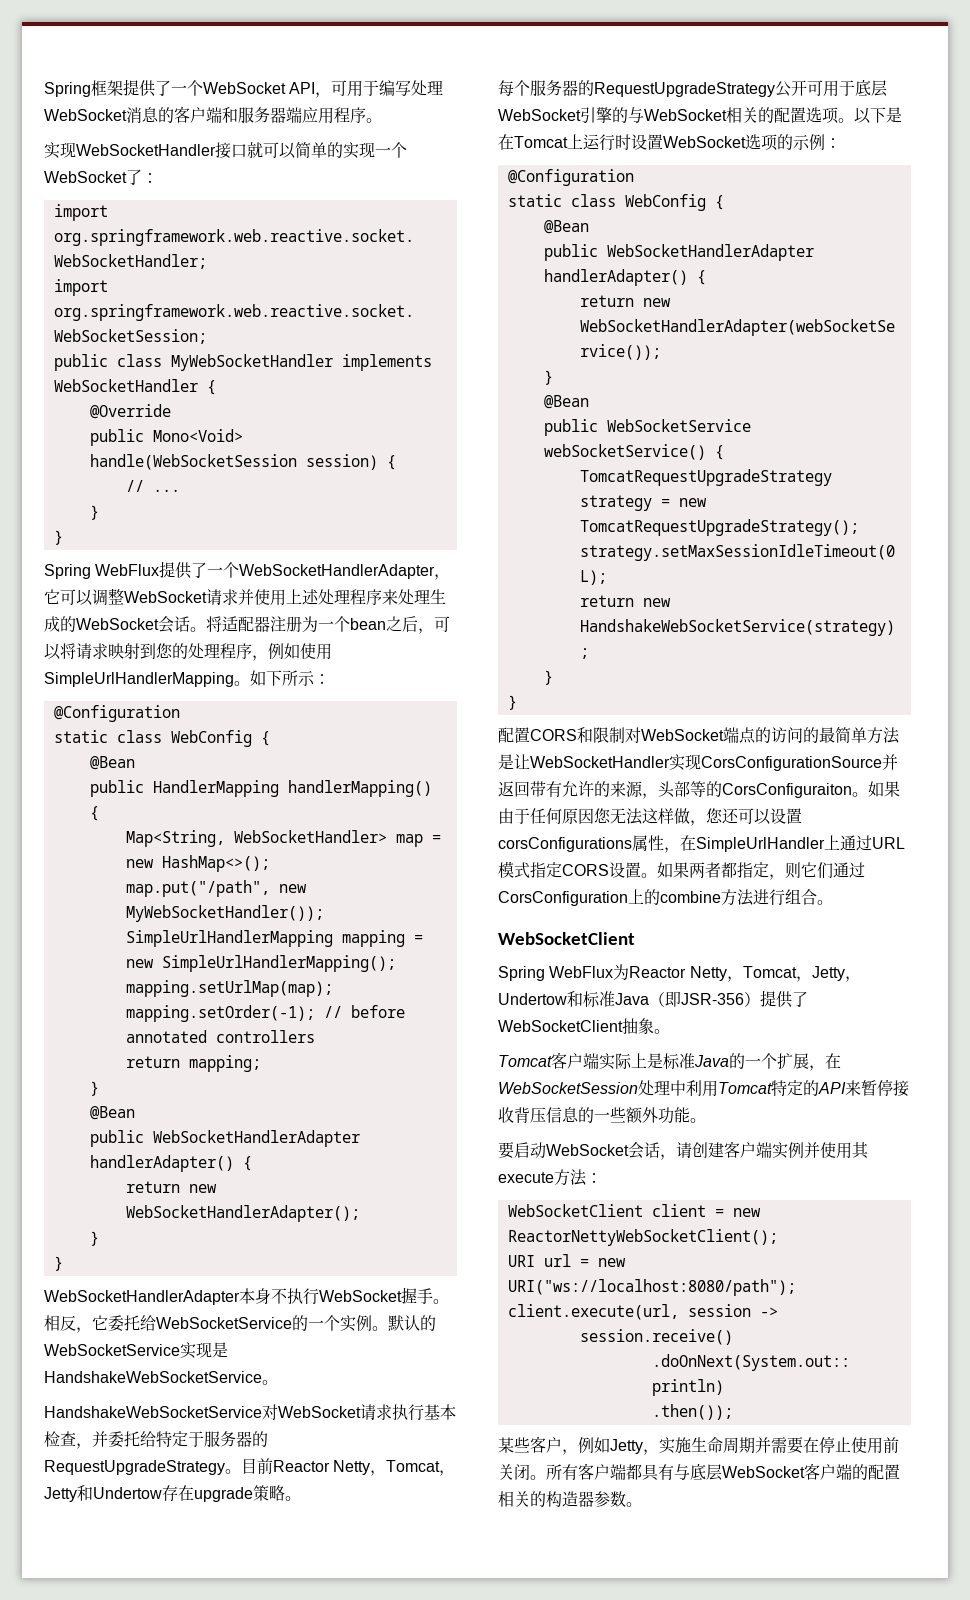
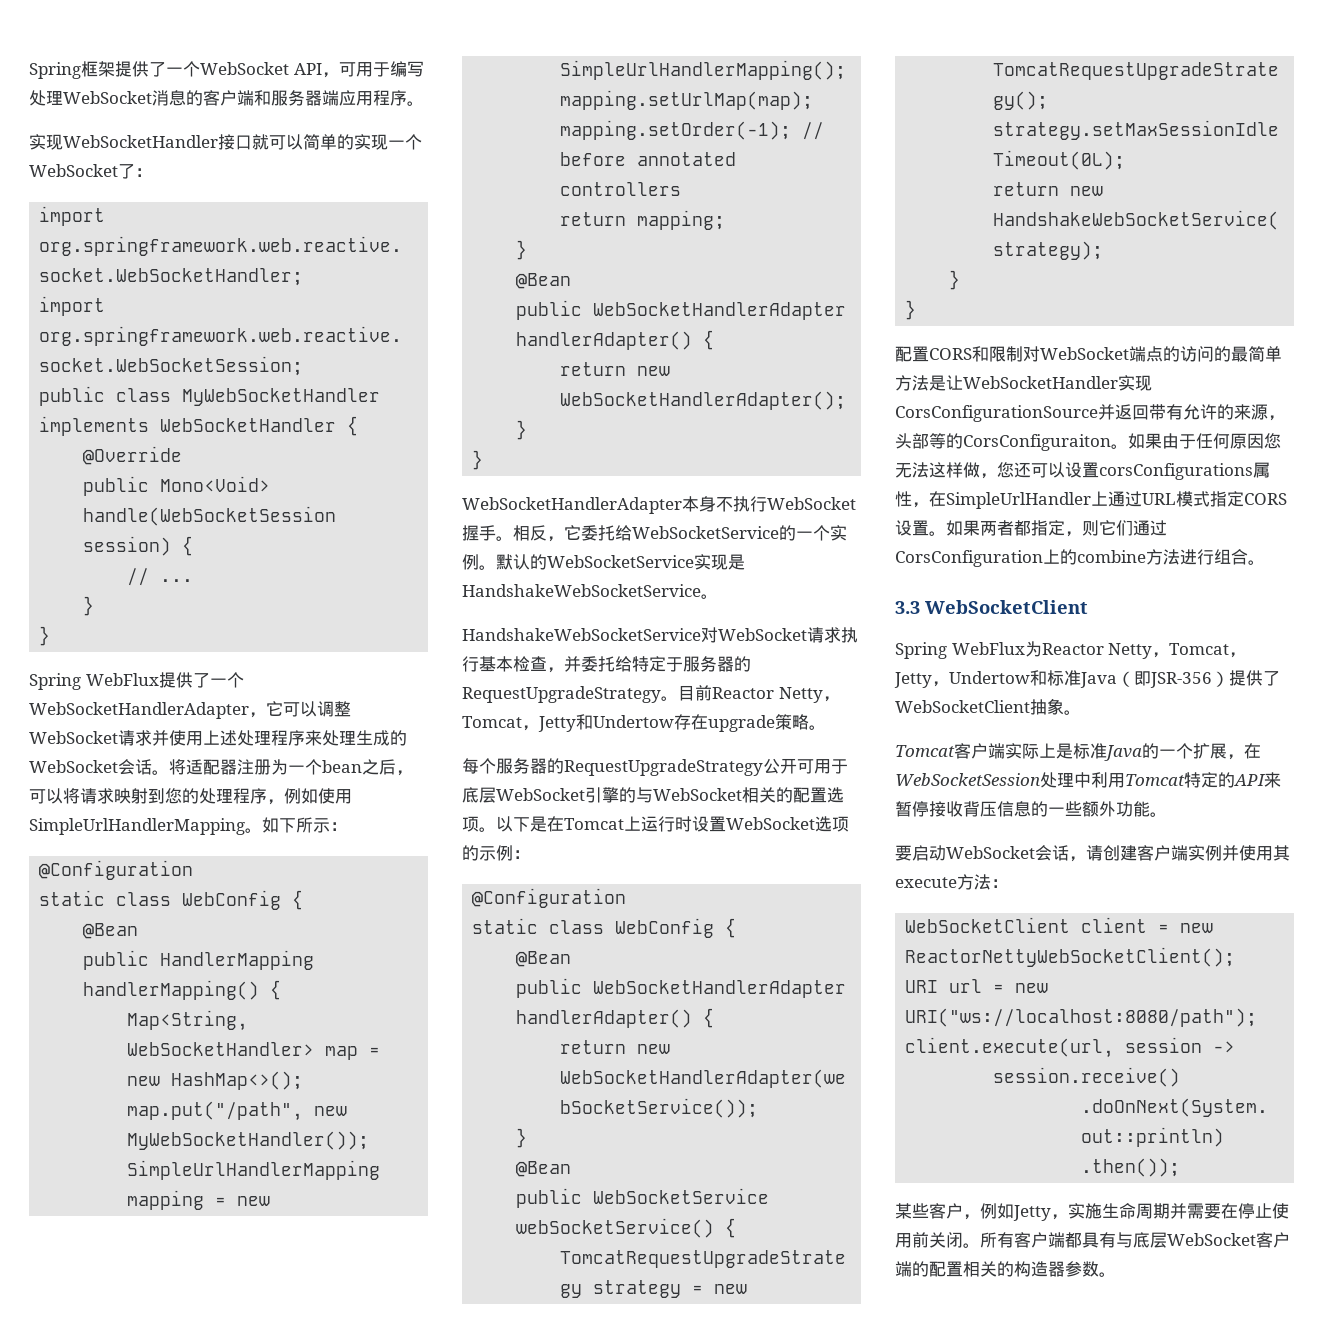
  如果两者都指定，则它们通过CorsConfiguration上的combine方法进行组合。
- WebSocketClient
+ 3.3 WebSocketClient

